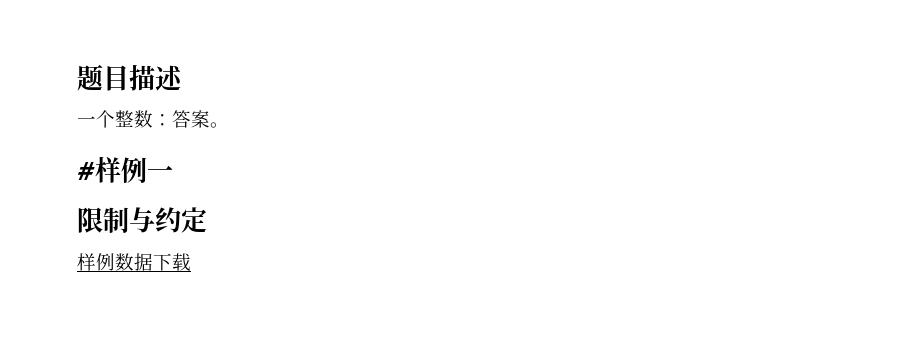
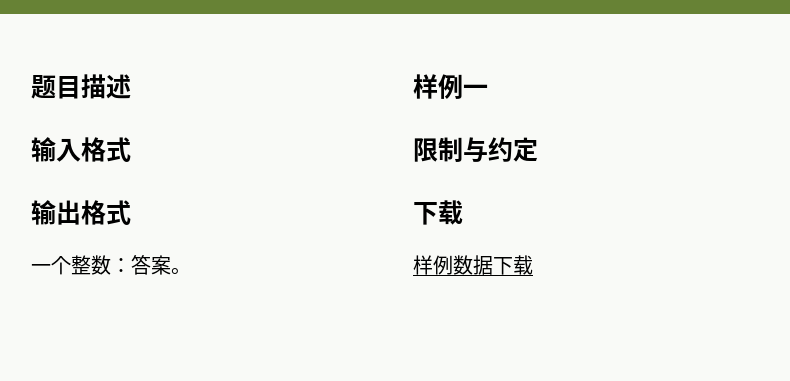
+ 输入格式
+ 输出格式
- #样例一
+ 样例一
  限制与约定
+ 下载

